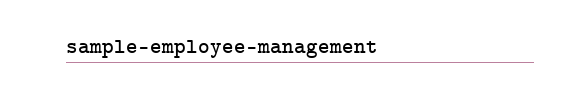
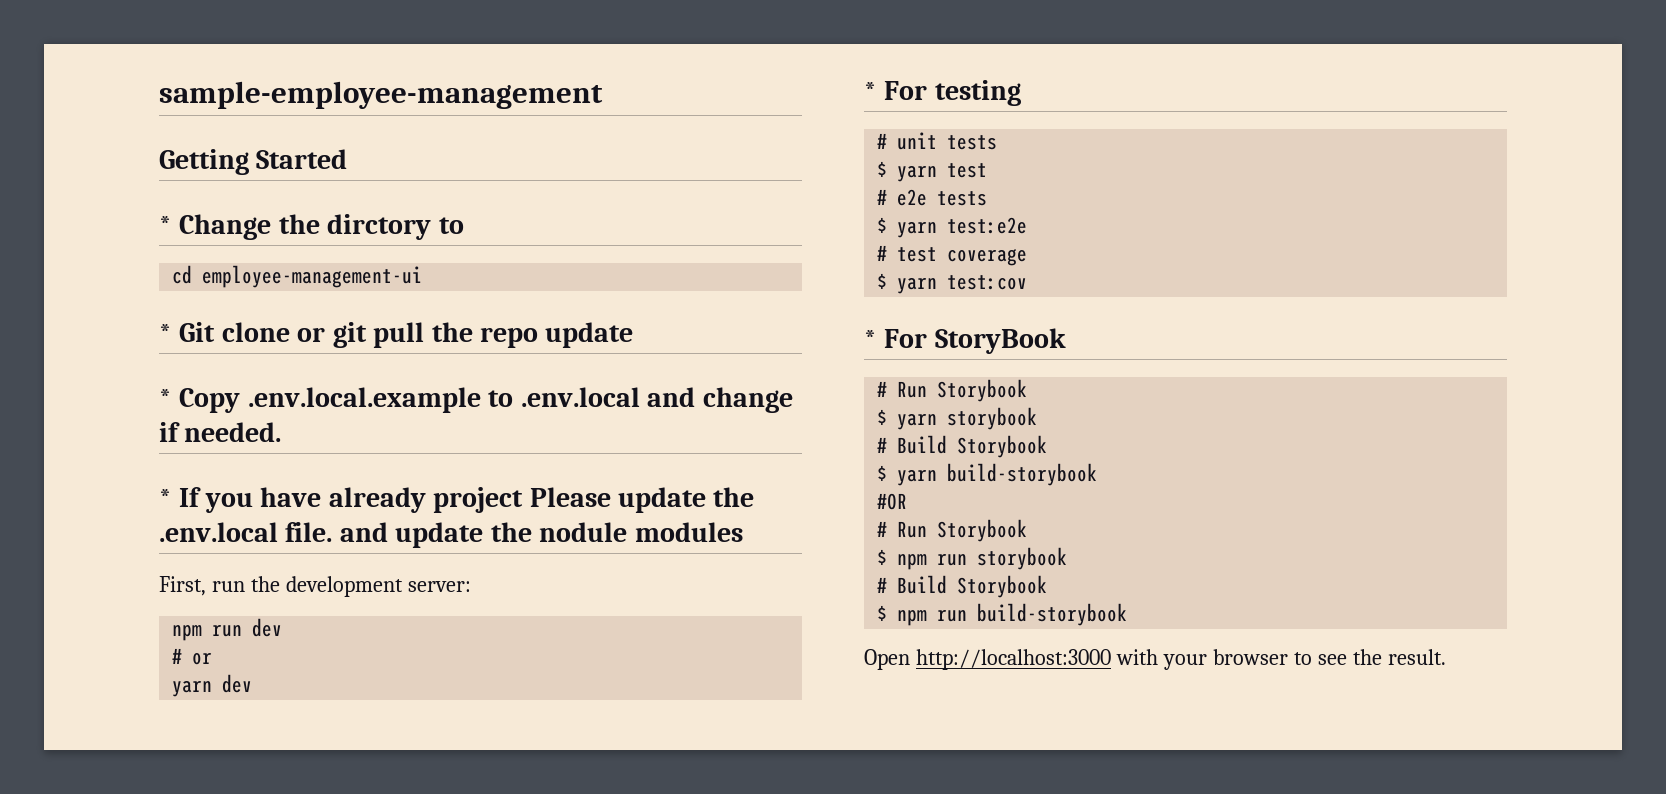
+ Getting Started
+ * Change the dirctory to
+ cd employee-management-ui
+ * Git clone or git pull the repo update
+ * Copy .env.local.example to .env.local and change if needed.
+ * If you have already project Please update the .env.local file. and update the nodule modules
+ First, run the development server:
+ npm run dev
+ # or
+ yarn dev
+ * For testing
+ # unit tests
+ $ yarn test
+ # e2e tests
+ $ yarn test:e2e
+ # test coverage
+ $ yarn test:cov
+ * For StoryBook
+ # Run Storybook
+ $ yarn storybook
+ # Build Storybook
+ $ yarn build-storybook
+ #OR
+ # Run Storybook
+ $ npm run storybook
+ # Build Storybook
+ $ npm run build-storybook
+ Open http://localhost:3000 with your browser to see the result.

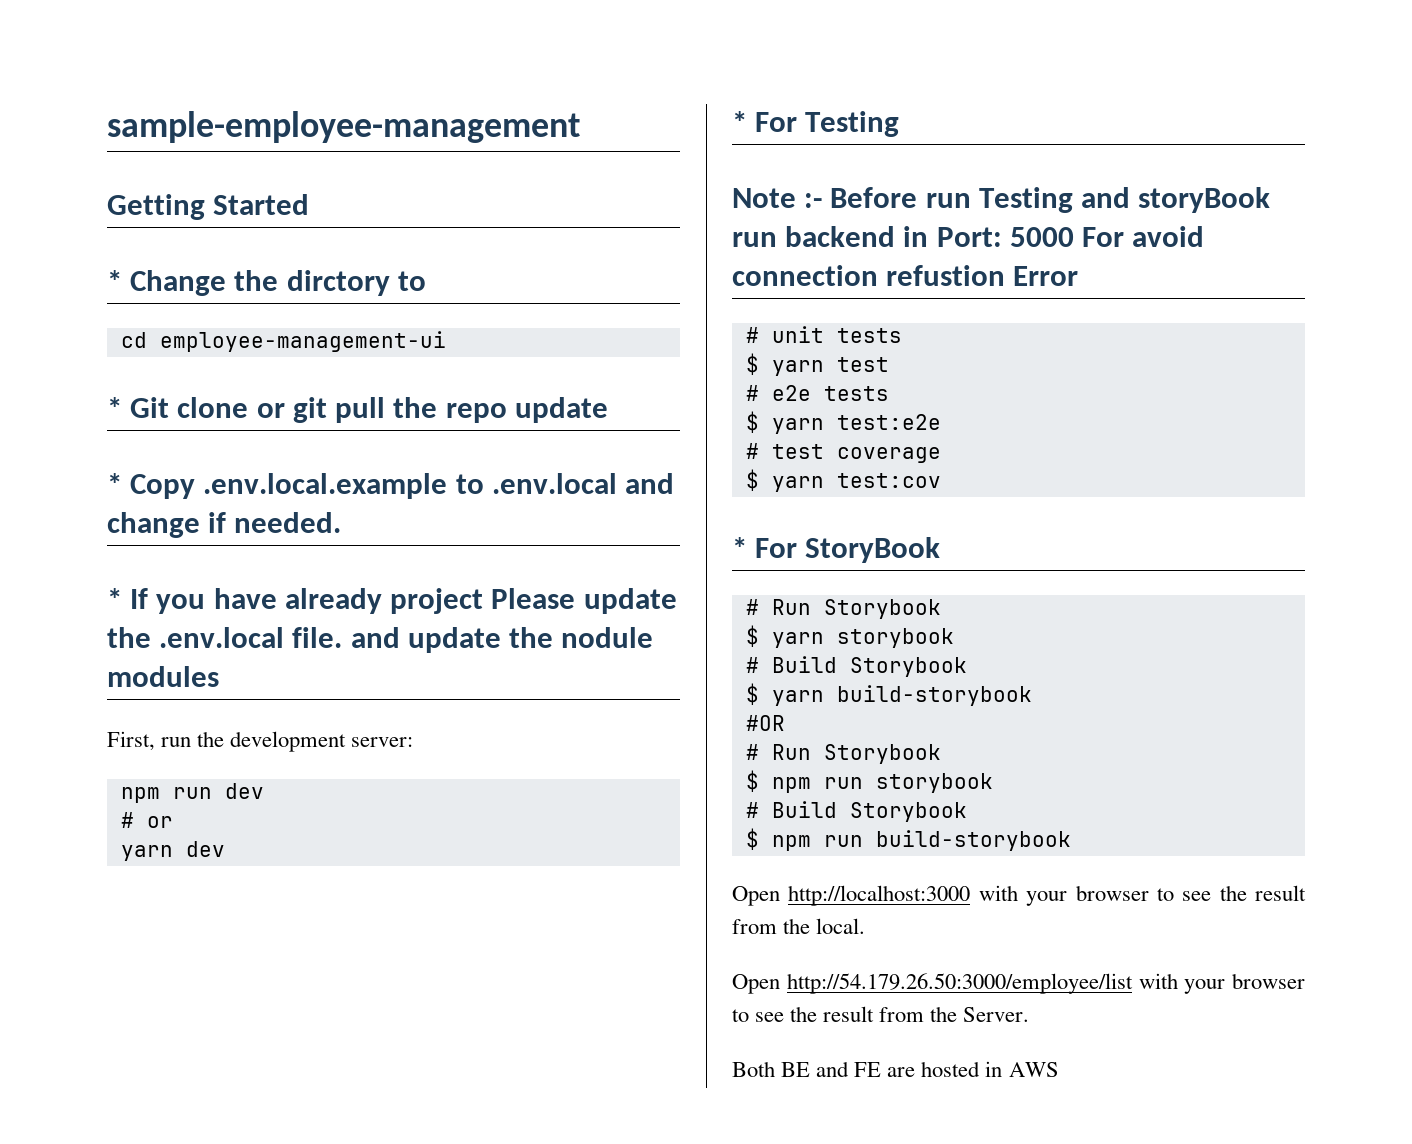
- * For testing
+ * For Testing
+ Note :- Before run Testing and storyBook run backend in Port: 5000 For avoid connection refustion Error
- Open http://localhost:3000 with your browser to see the result.
+ Open http://localhost:3000 with your browser to see the result from the local.
+ Open http://54.179.26.50:3000/employee/list with your browser to see the result from the Server.
+ Both BE and FE are hosted in AWS

